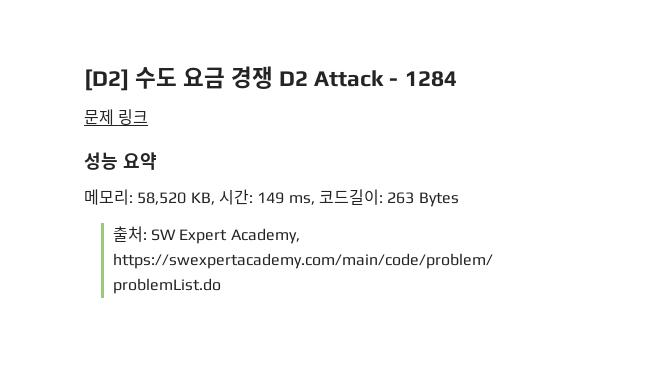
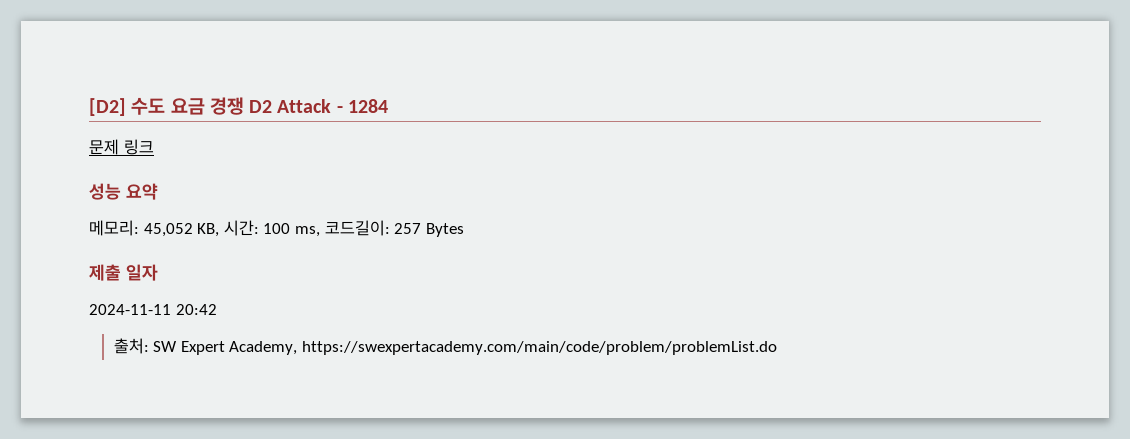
- 메모리: 58,520 KB, 시간: 149 ms, 코드길이: 263 Bytes
+ 메모리: 45,052 KB, 시간: 100 ms, 코드길이: 257 Bytes
+ 제출 일자
+ 2024-11-11 20:42

